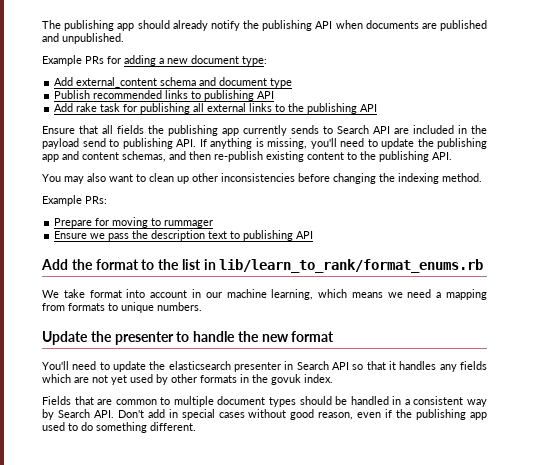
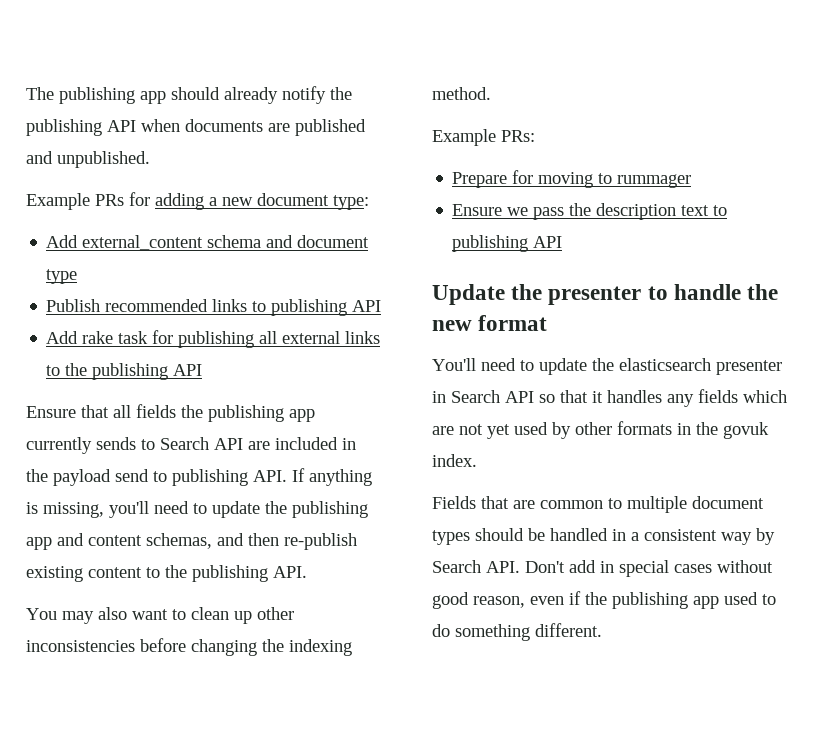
- Add the format to the list in lib/learn_to_rank/format_enums.rb
- We take format into account in our machine learning, which means we need a mapping from formats to unique numbers.

